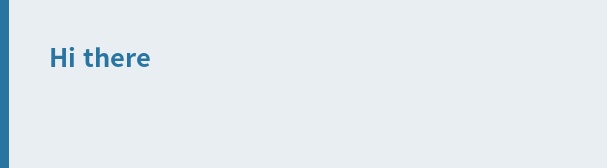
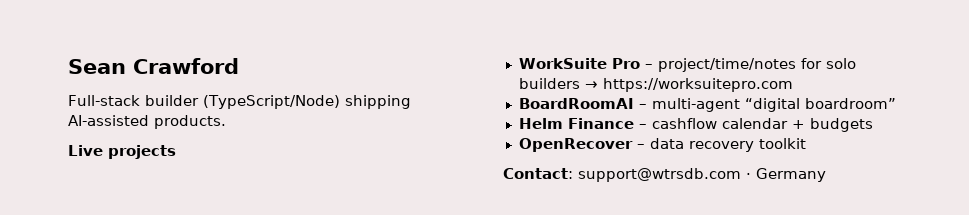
- Hi there
+ Sean Crawford
+ Full-stack builder (TypeScript/Node) shipping AI-assisted products.
+ Live projects
+ WorkSuite Pro – project/time/notes for solo builders → https://worksuitepro.com
+ BoardRoomAI – multi-agent “digital boardroom”
+ Helm Finance – cashflow calendar + budgets
+ OpenRecover – data recovery toolkit
+ Contact: support@wtrsdb.com · Germany

